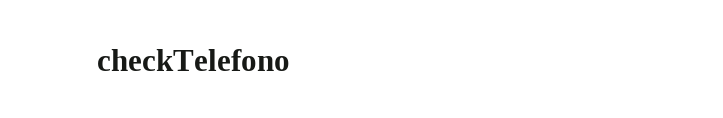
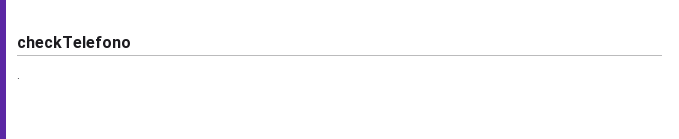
+ .

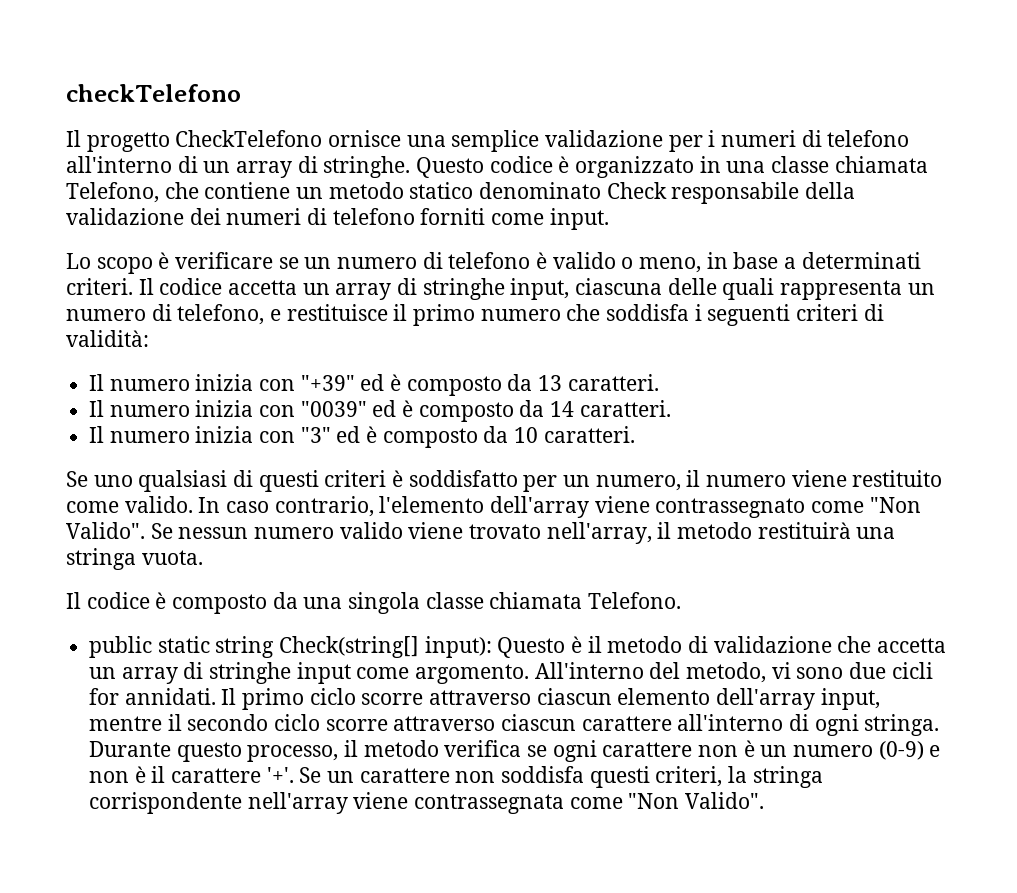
- .
+ Il progetto CheckTelefono ornisce una semplice validazione per i numeri di telefono all'interno di un array di stringhe. Questo codice è organizzato in una classe chiamata Telefono, che contiene un metodo statico denominato Check responsabile della validazione dei numeri di telefono forniti come input.
+ Lo scopo è verificare se un numero di telefono è valido o meno, in base a determinati criteri. Il codice accetta un array di stringhe input, ciascuna delle quali rappresenta un numero di telefono, e restituisce il primo numero che soddisfa i seguenti criteri di validità:
+ Il numero inizia con "+39" ed è composto da 13 caratteri.
+ Il numero inizia con "0039" ed è composto da 14 caratteri.
+ Il numero inizia con "3" ed è composto da 10 caratteri.
+ Se uno qualsiasi di questi criteri è soddisfatto per un numero, il numero viene restituito come valido. In caso contrario, l'elemento dell'array viene contrassegnato come "Non Valido". Se nessun numero valido viene trovato nell'array, il metodo restituirà una stringa vuota.
+ Il codice è composto da una singola classe chiamata Telefono.
+ public static string Check(string[] input): Questo è il metodo di validazione che accetta un array di stringhe input come argomento. All'interno del metodo, vi sono due cicli for annidati. Il primo ciclo scorre attraverso ciascun elemento dell'array input, mentre il secondo ciclo scorre attraverso ciascun carattere all'interno di ogni stringa. Durante questo processo, il metodo verifica se ogni carattere non è un numero (0-9) e non è il carattere '+'. Se un carattere non soddisfa questi criteri, la stringa corrispondente nell'array viene contrassegnata come "Non Valido".

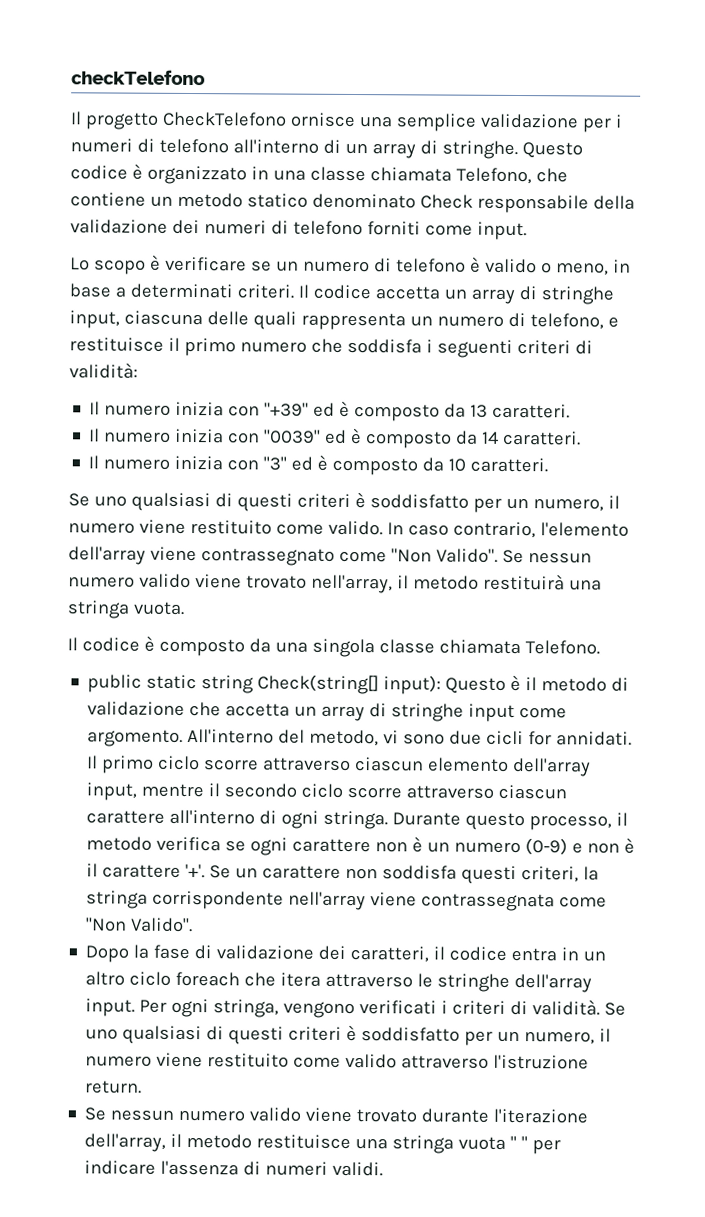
+ Dopo la fase di validazione dei caratteri, il codice entra in un altro ciclo foreach che itera attraverso le stringhe dell'array input. Per ogni stringa, vengono verificati i criteri di validità. Se uno qualsiasi di questi criteri è soddisfatto per un numero, il numero viene restituito come valido attraverso l'istruzione return.
+ Se nessun numero valido viene trovato durante l'iterazione dell'array, il metodo restituisce una stringa vuota " " per indicare l'assenza di numeri validi.

